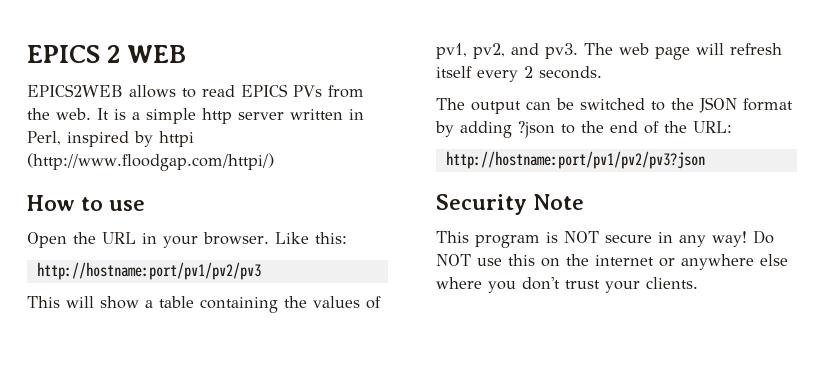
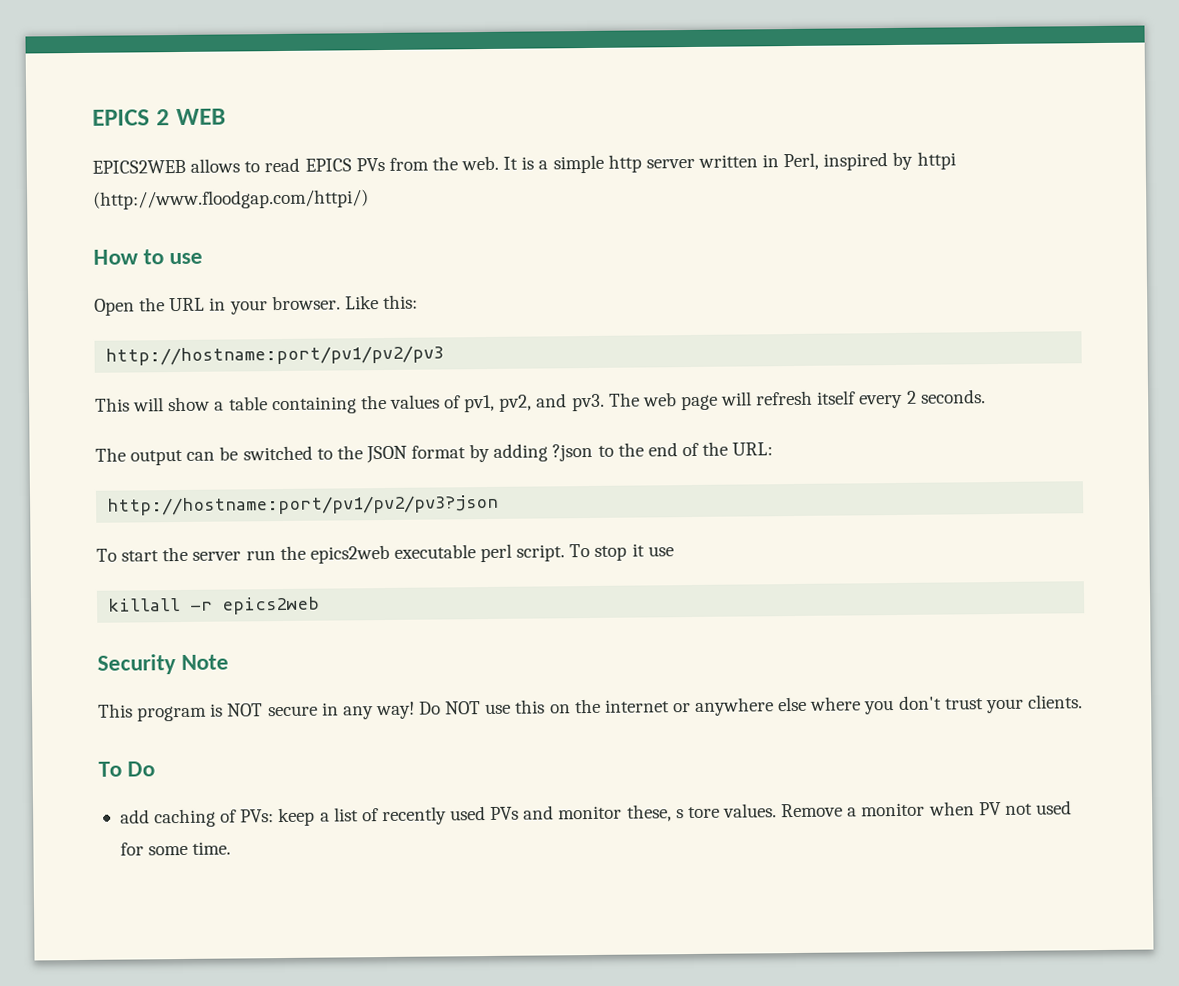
+ To start the server run the epics2web executable perl script. To stop it use
+ killall -r epics2web
+ To Do
+ add caching of PVs: keep a list of recently used PVs and monitor these, s tore values. Remove a monitor when PV not used for some time.

